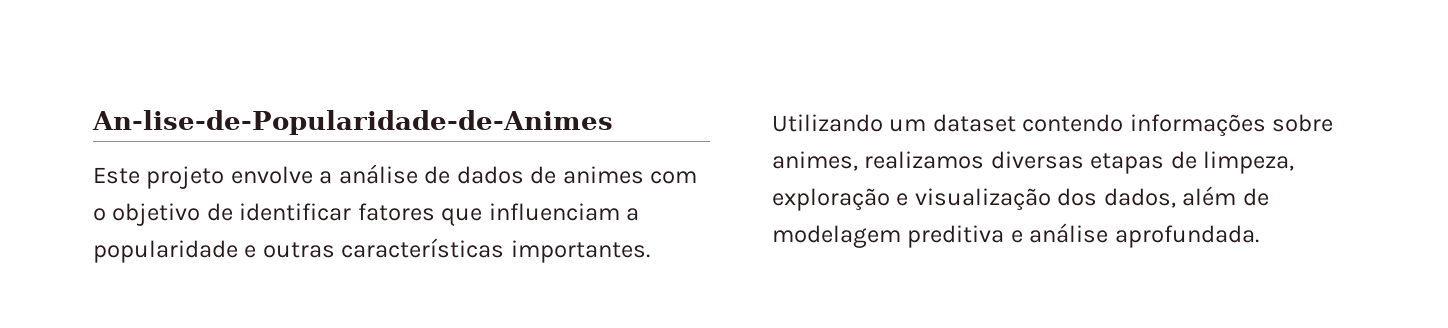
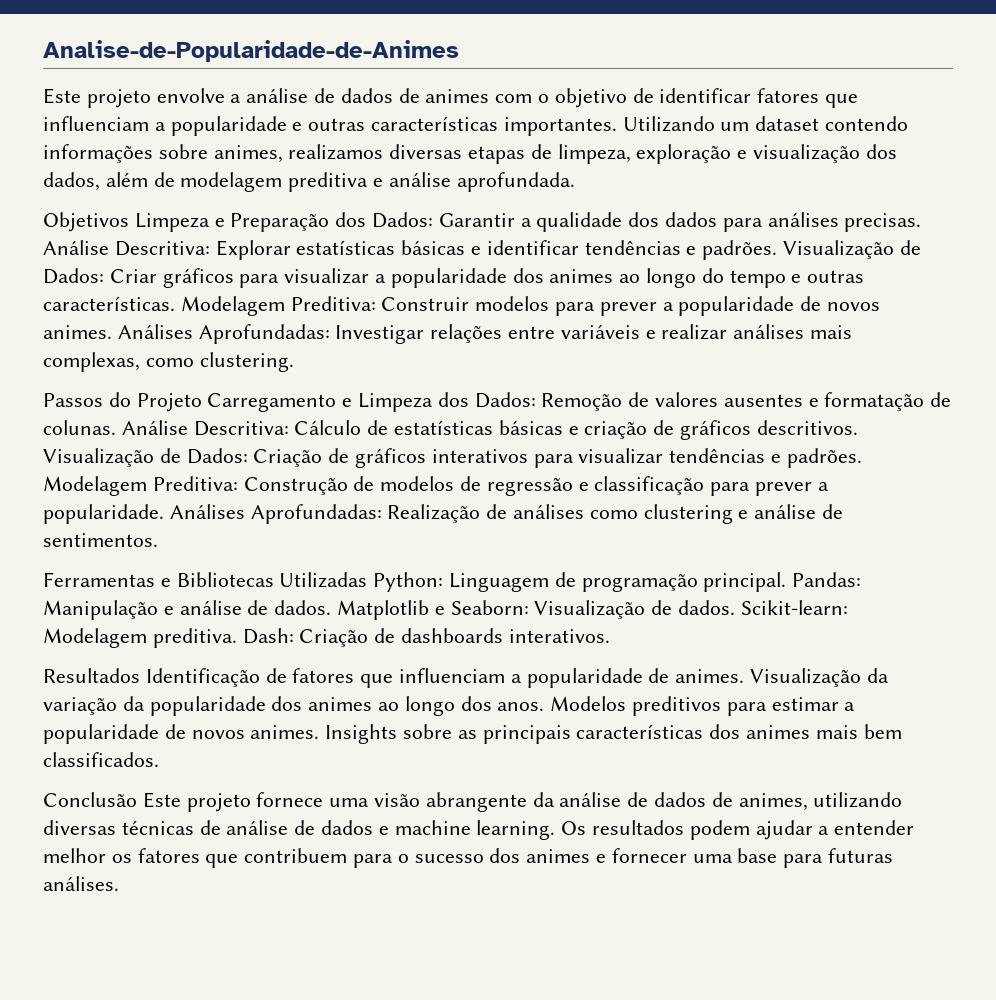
- An-lise-de-Popularidade-de-Animes
+ Analise-de-Popularidade-de-Animes
+ Objetivos Limpeza e Preparação dos Dados: Garantir a qualidade dos dados para análises precisas. Análise Descritiva: Explorar estatísticas básicas e identificar tendências e padrões. Visualização de Dados: Criar gráficos para visualizar a popularidade dos animes ao longo do tempo e outras características. Modelagem Preditiva: Construir modelos para prever a popularidade de novos animes. Análises Aprofundadas: Investigar relações entre variáveis e realizar análises mais complexas, como clustering.
+ Passos do Projeto Carregamento e Limpeza dos Dados: Remoção de valores ausentes e formatação de colunas. Análise Descritiva: Cálculo de estatísticas básicas e criação de gráficos descritivos. Visualização de Dados: Criação de gráficos interativos para visualizar tendências e padrões. Modelagem Preditiva: Construção de modelos de regressão e classificação para prever a popularidade. Análises Aprofundadas: Realização de análises como clustering e análise de sentimentos.
+ Ferramentas e Bibliotecas Utilizadas Python: Linguagem de programação principal. Pandas: Manipulação e análise de dados. Matplotlib e Seaborn: Visualização de dados. Scikit-learn: Modelagem preditiva. Dash: Criação de dashboards interativos.
+ Resultados Identificação de fatores que influenciam a popularidade de animes. Visualização da variação da popularidade dos animes ao longo dos anos. Modelos preditivos para estimar a popularidade de novos animes. Insights sobre as principais características dos animes mais bem classificados.
+ Conclusão Este projeto fornece uma visão abrangente da análise de dados de animes, utilizando diversas técnicas de análise de dados e machine learning. Os resultados podem ajudar a entender melhor os fatores que contribuem para o sucesso dos animes e fornecer uma base para futuras análises.

